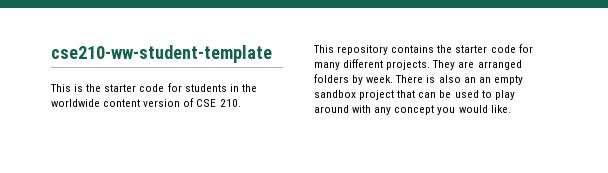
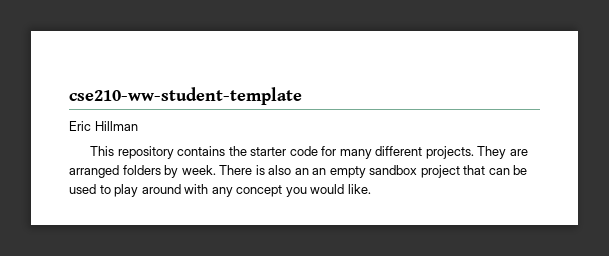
- This is the starter code for students in the worldwide content version of CSE 210.
+ Eric Hillman

